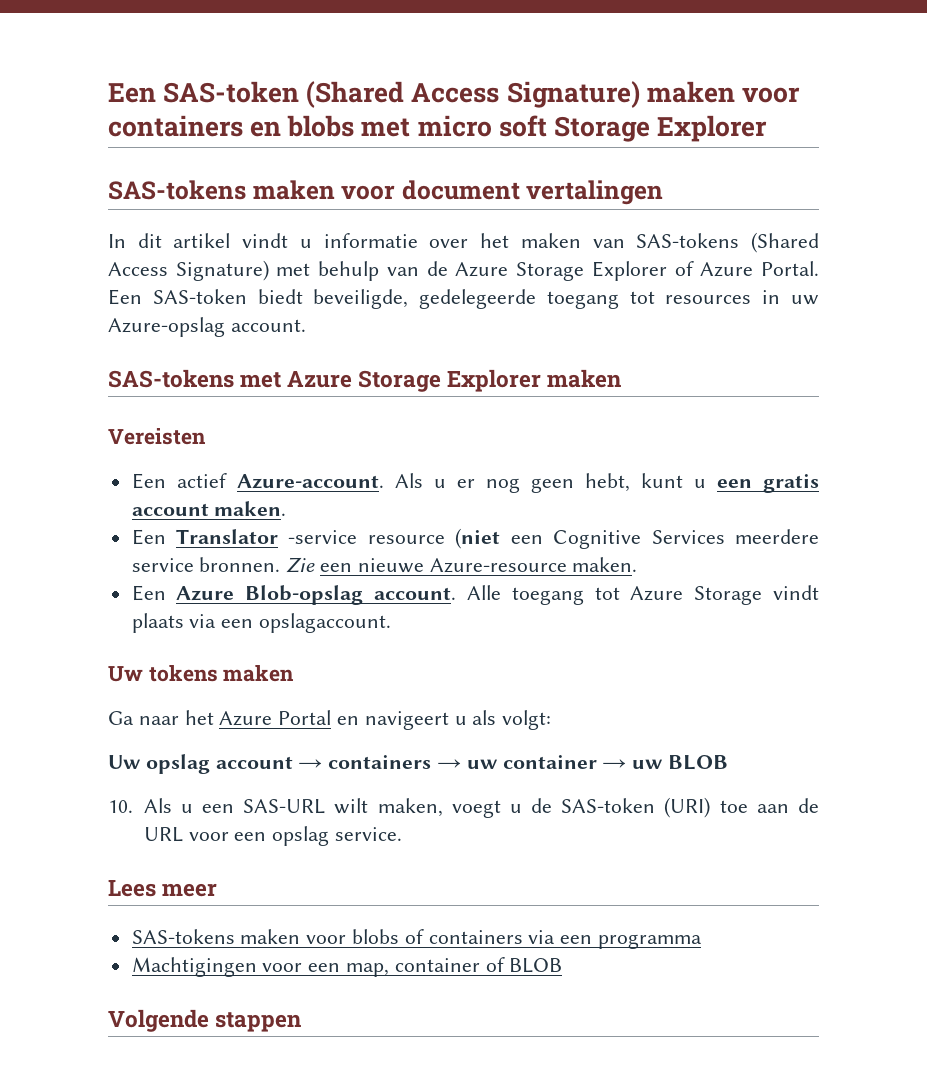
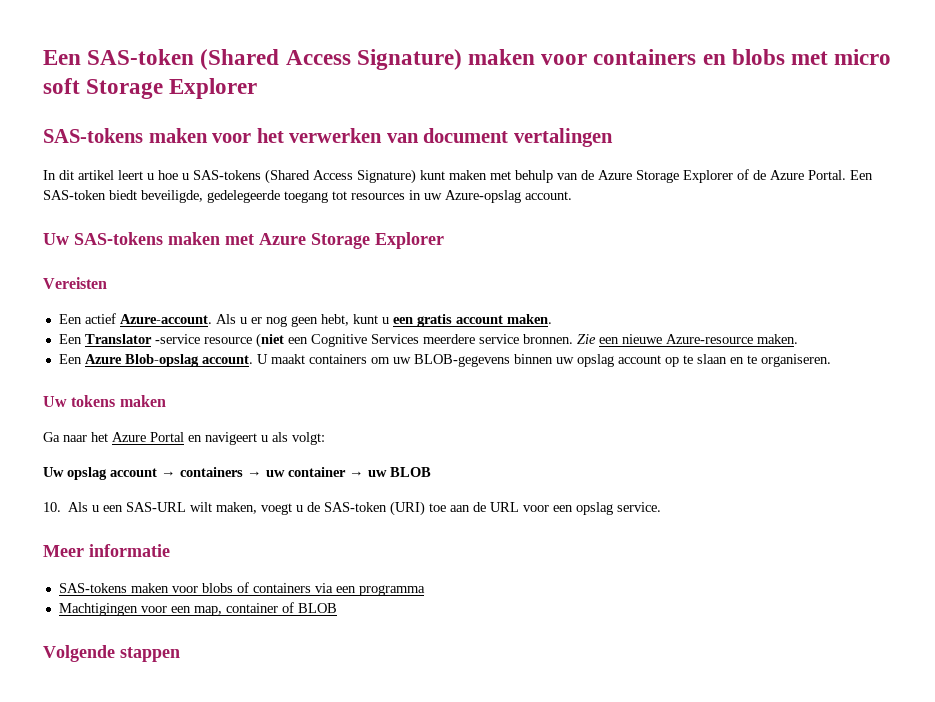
- SAS-tokens maken voor document vertalingen
+ SAS-tokens maken voor het verwerken van document vertalingen
- In dit artikel vindt u informatie over het maken van SAS-tokens (Shared Access Signature) met behulp van de Azure Storage Explorer of Azure Portal.
+ In dit artikel leert u hoe u SAS-tokens (Shared Access Signature) kunt maken met behulp van de Azure Storage Explorer of de Azure Portal.
- SAS-tokens met Azure Storage Explorer maken
+ Uw SAS-tokens maken met Azure Storage Explorer
- Alle toegang tot Azure Storage vindt plaats via een opslagaccount.
+ U maakt containers om uw BLOB-gegevens binnen uw opslag account op te slaan en te organiseren.
- Lees meer
+ Meer informatie

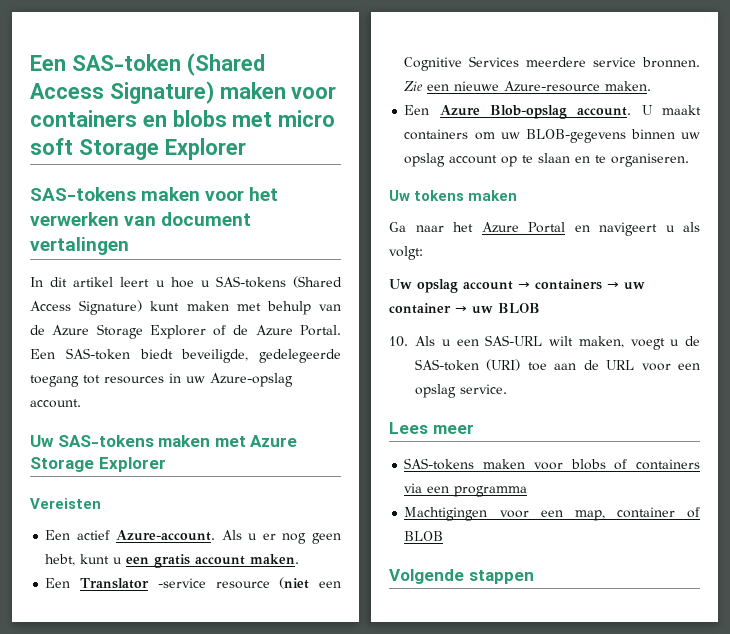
- Meer informatie
+ Lees meer

